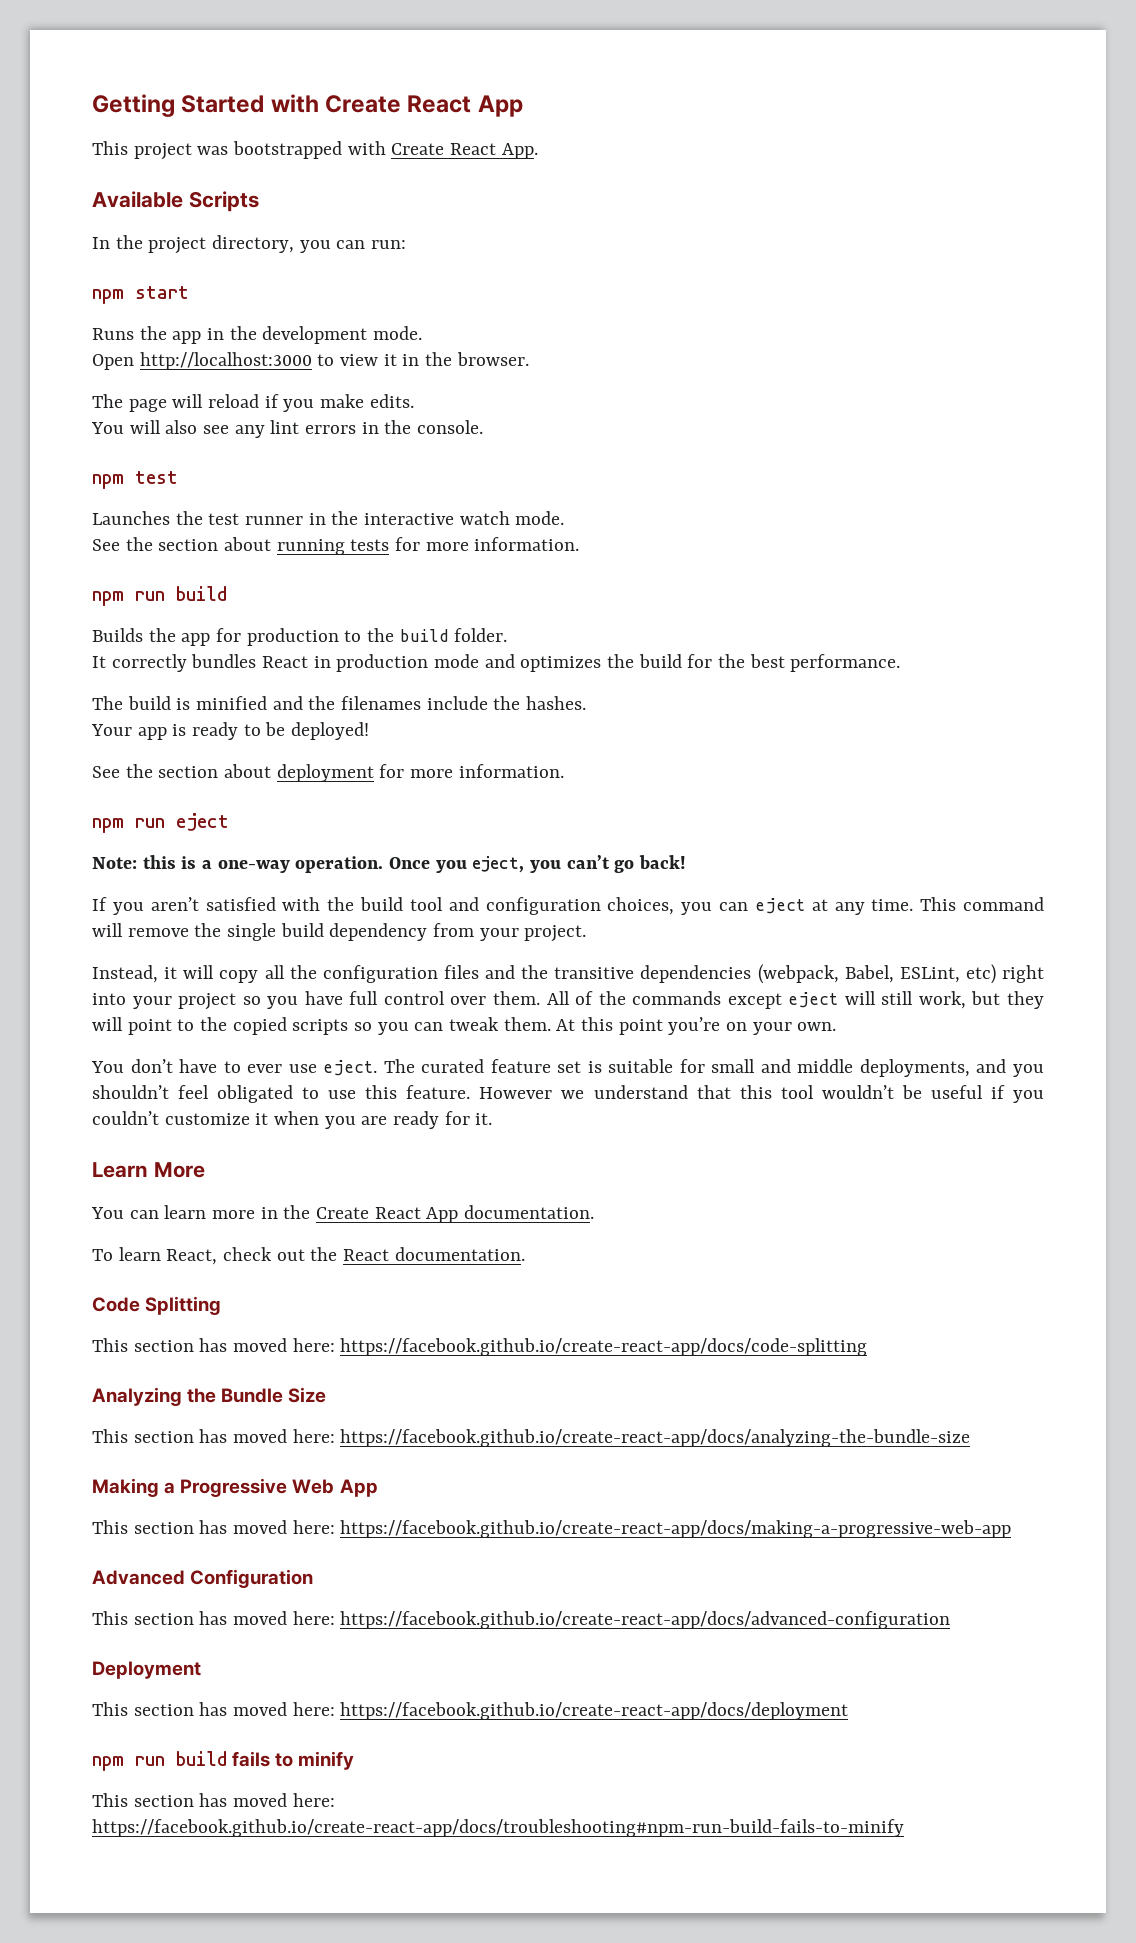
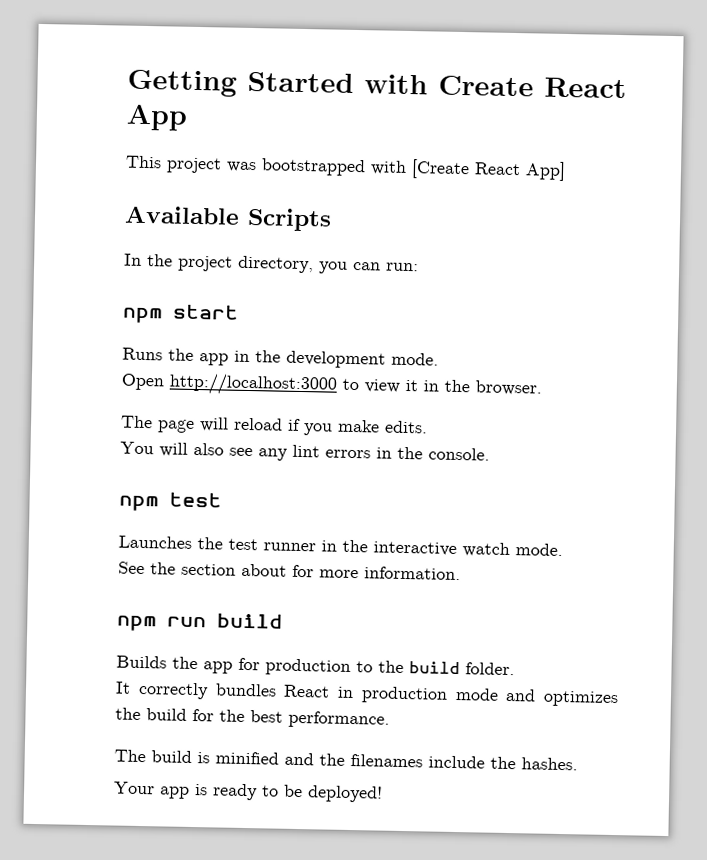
- This project was bootstrapped with Create React App.
+ This project was bootstrapped with [Create React App]
- See the section about running tests for more information.
+ See the section about for more information.
- See the section about deployment for more information.
- npm run eject
- Note: this is a one-way operation. Once you eject, you can’t go back!
- If you aren’t satisfied with the build tool and configuration choices, you can eject at any time. This command will remove the single build dependency from your project.
- Instead, it will copy all the configuration files and the transitive dependencies (webpack, Babel, ESLint, etc) right into your project so you have full control over them. All of the commands except eject will still work, but they will point to the copied scripts so you can tweak them. At this point you’re on your own.
- You don’t have to ever use eject. The curated feature set is suitable for small and middle deployments, and you shouldn’t feel obligated to use this feature. However we understand that this tool wouldn’t be useful if you couldn’t customize it when you are ready for it.
- Learn More
- You can learn more in the Create React App documentation.
- To learn React, check out the React documentation.
- Code Splitting
- This section has moved here: https://facebook.github.io/create-react-app/docs/code-splitting
- Analyzing the Bundle Size
- This section has moved here: https://facebook.github.io/create-react-app/docs/analyzing-the-bundle-size
- Making a Progressive Web App
- This section has moved here: https://facebook.github.io/create-react-app/docs/making-a-progressive-web-app
- Advanced Configuration
- This section has moved here: https://facebook.github.io/create-react-app/docs/advanced-configuration
- Deployment
- This section has moved here: https://facebook.github.io/create-react-app/docs/deployment
- npm run build fails to minify
- This section has moved here: https://facebook.github.io/create-react-app/docs/troubleshooting#npm-run-build-fails-to-minify

